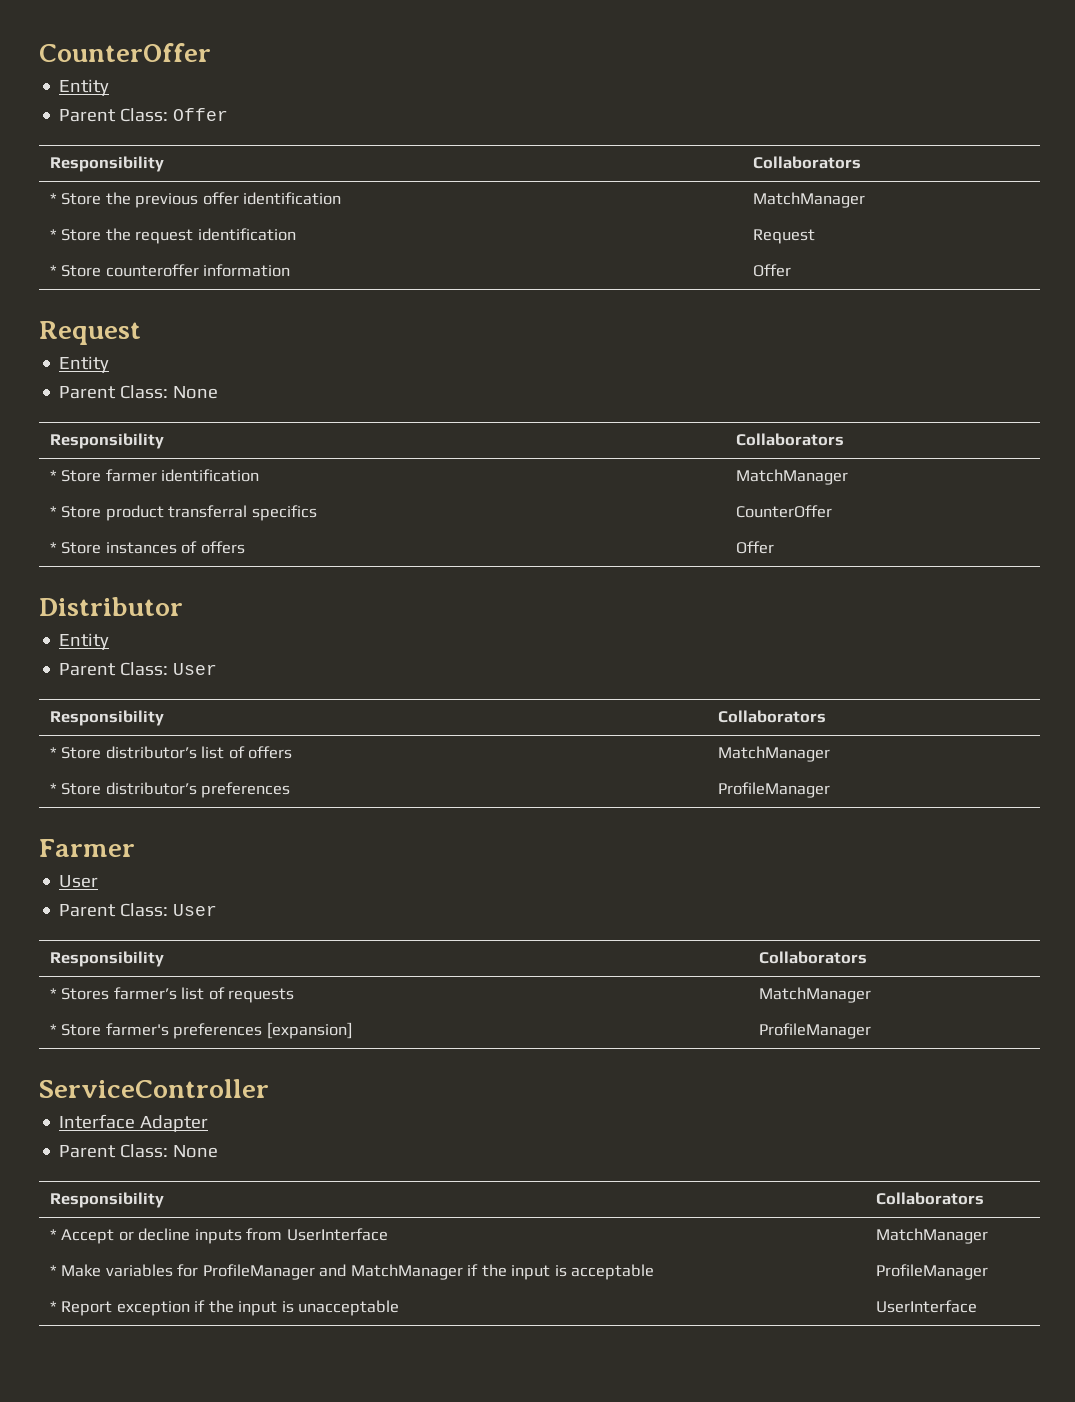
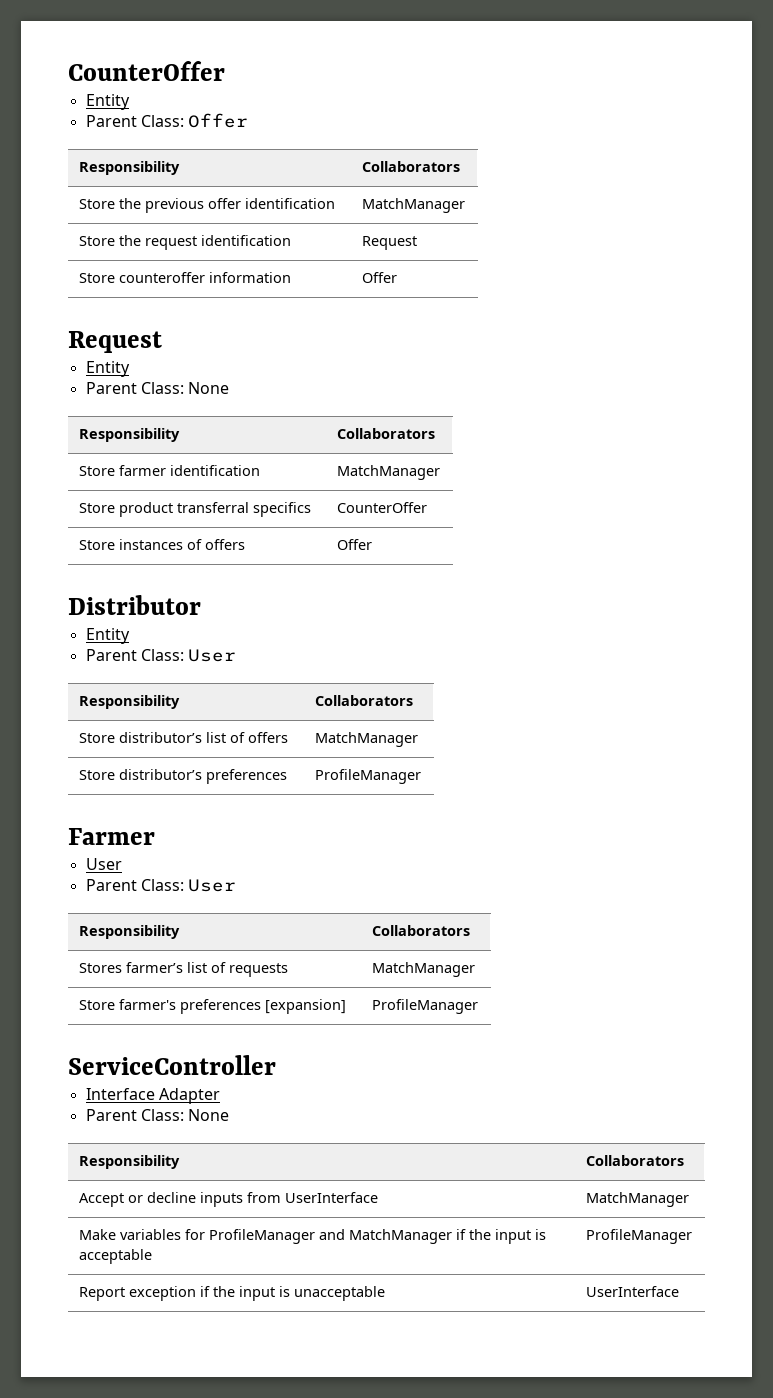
- * Store the previous offer identification | MatchManager
+ Store the previous offer identification | MatchManager
- * Store the request identification | Request
+ Store the request identification | Request
- * Store counteroffer information | Offer
+ Store counteroffer information | Offer
- * Store farmer identification | MatchManager
+ Store farmer identification | MatchManager
- * Store product transferral specifics | CounterOffer
+ Store product transferral specifics | CounterOffer
- * Store instances of offers | Offer
+ Store instances of offers | Offer
- * Store distributor’s list of offers | MatchManager
+ Store distributor’s list of offers | MatchManager
- * Store distributor’s preferences | ProfileManager
+ Store distributor’s preferences | ProfileManager
- * Stores farmer’s list of requests | MatchManager
+ Stores farmer’s list of requests | MatchManager
- * Store farmer's preferences [expansion] | ProfileManager
+ Store farmer's preferences [expansion] | ProfileManager
- * Accept or decline inputs from UserInterface | MatchManager
+ Accept or decline inputs from UserInterface | MatchManager
- * Make variables for ProfileManager and MatchManager if the input is acceptable | ProfileManager
+ Make variables for ProfileManager and MatchManager if the input is acceptable | ProfileManager
- * Report exception if the input is unacceptable | UserInterface
+ Report exception if the input is unacceptable | UserInterface

